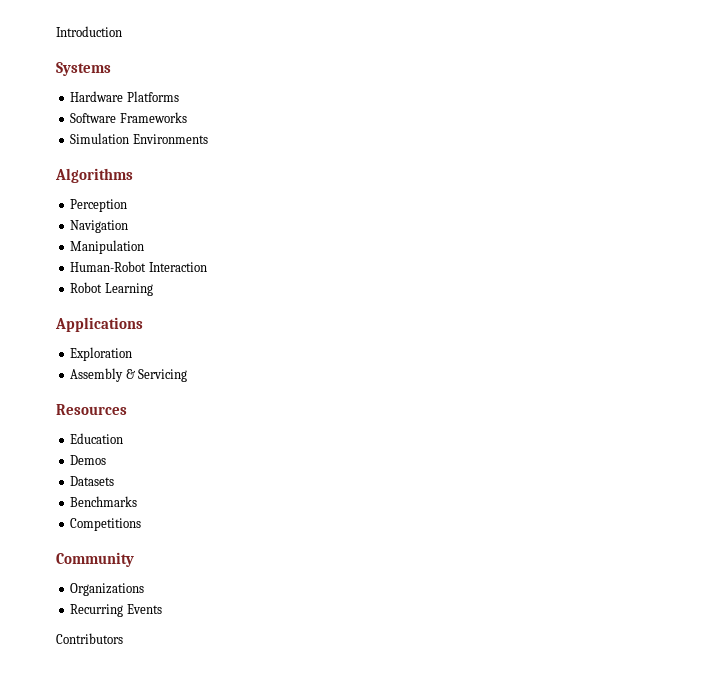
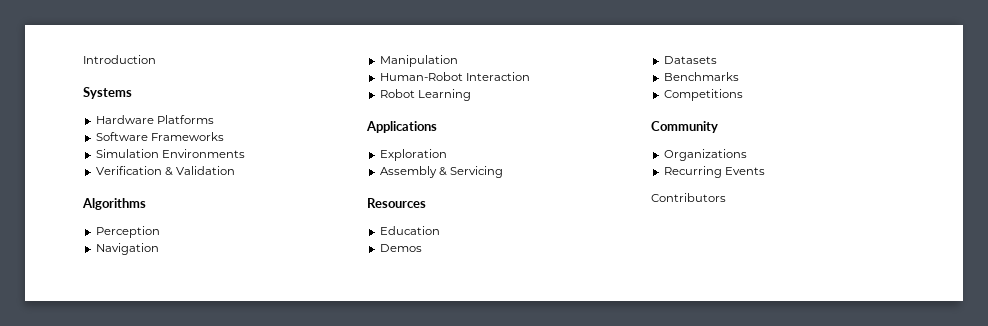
+ Verification & Validation

